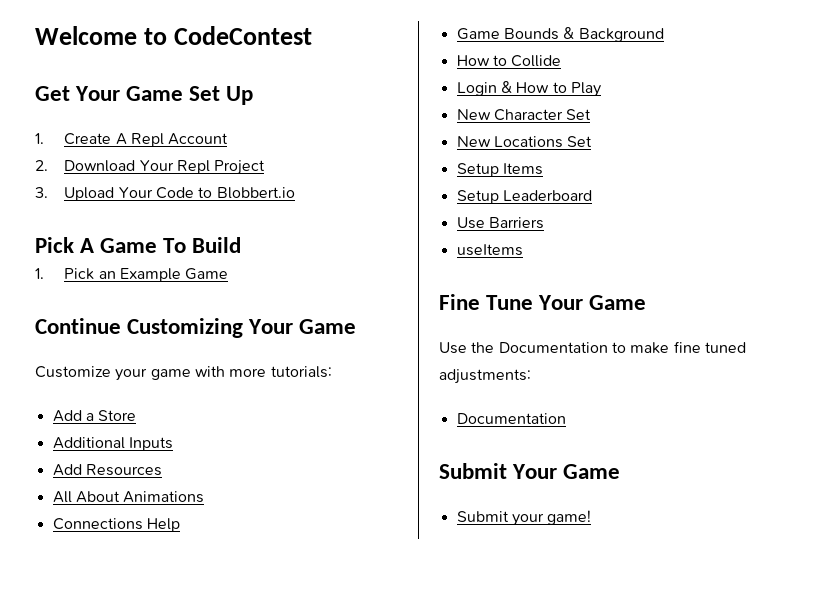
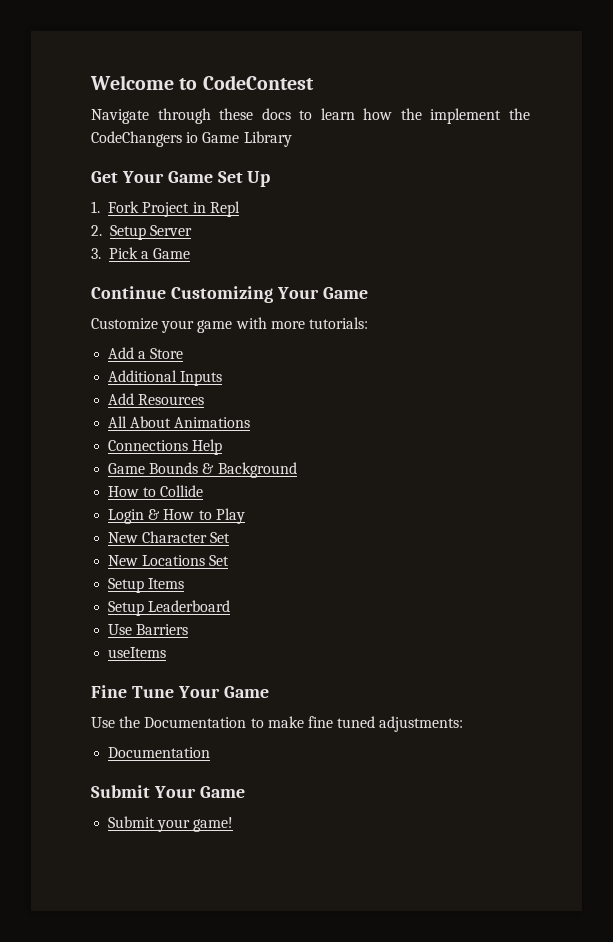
+ Navigate through these docs to learn how the implement the CodeChangers io Game Library
- 1. Create A Repl Account
+ 1. Fork Project in Repl
- 2. Download Your Repl Project
- 3. Upload Your Code to Blobbert.io
- Pick A Game To Build
- 1. Pick an Example Game
+ 2. Setup Server
+ 3. Pick a Game

